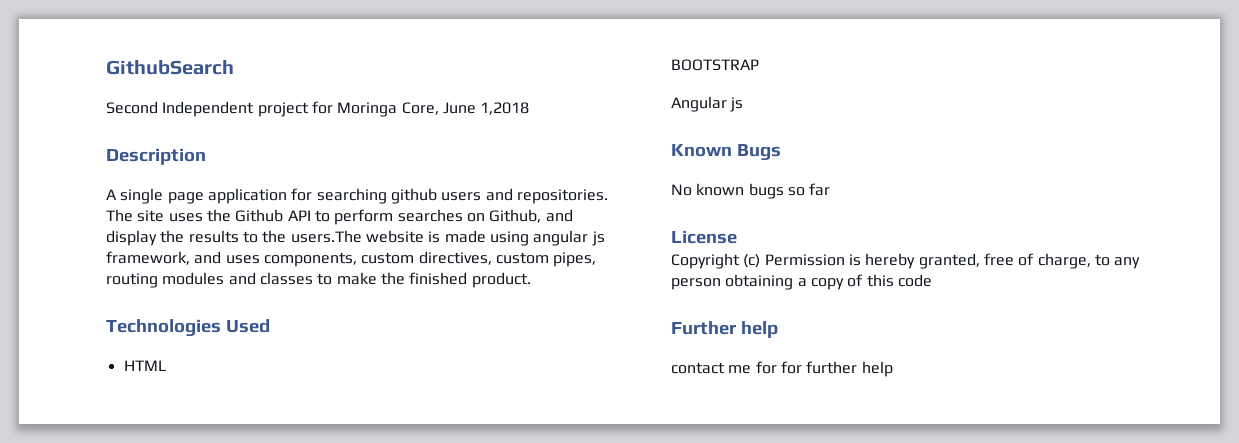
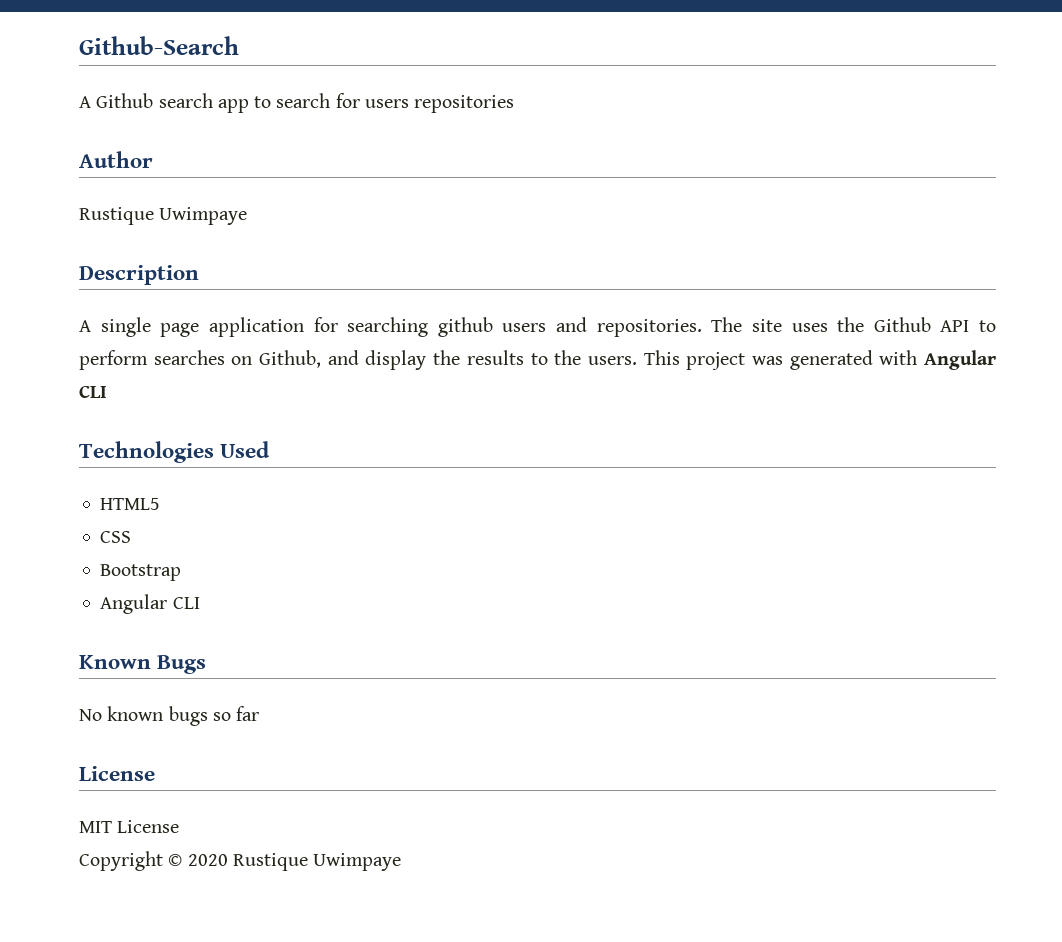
- GithubSearch
- Second Independent project for Moringa Core, June 1,2018
+ Github-Search
+ A Github search app to search for users repositories
+ Author
+ Rustique Uwimpaye
- The site uses the Github API to perform searches on Github, and display the results to the users.The website is made using angular js framework, and uses components, custom directives, custom pipes, routing modules and classes to make the finished product.
+ The site uses the Github API to perform searches on Github, and display the results to the users. This project was generated with Angular CLI
- HTML
- BOOTSTRAP
- Angular js
+ HTML5
+ CSS
+ Bootstrap
+ Angular CLI
+ MIT License
- Copyright (c) Permission is hereby granted, free of charge, to any person obtaining a copy of this code
- Further help
- contact me for for further help
+ Copyright © 2020 Rustique Uwimpaye

